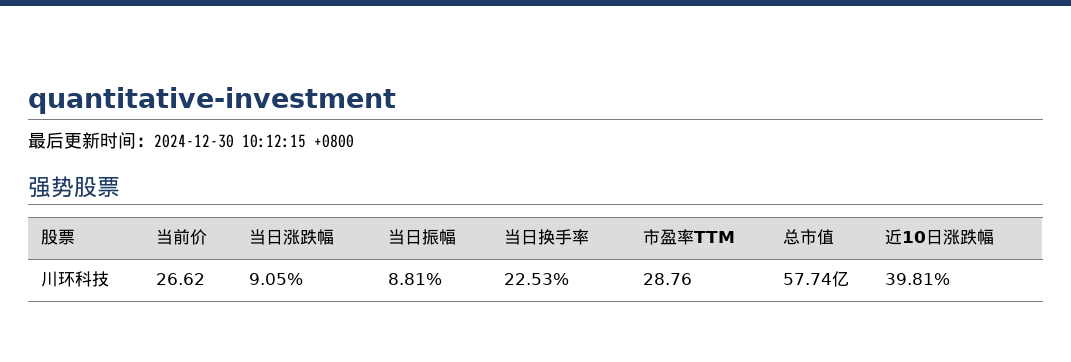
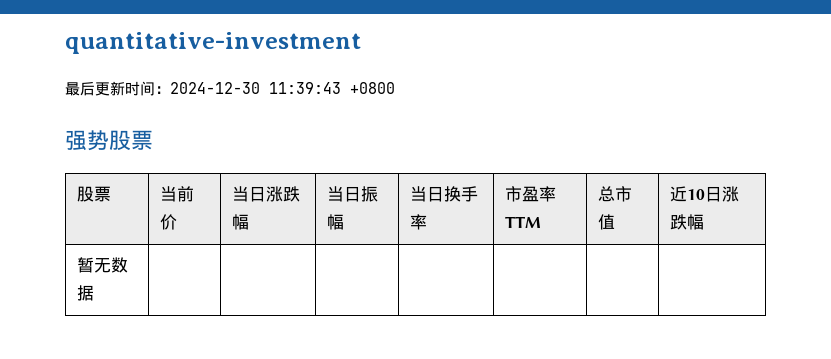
- 最后更新时间：2024-12-30 10:12:15 +0800
+ 最后更新时间：2024-12-30 11:39:43 +0800
- 川环科技 | 26.62 | 9.05% | 8.81% | 22.53% | 28.76 | 57.74亿 | 39.81%
+ 暂无数据 | | | | | | |

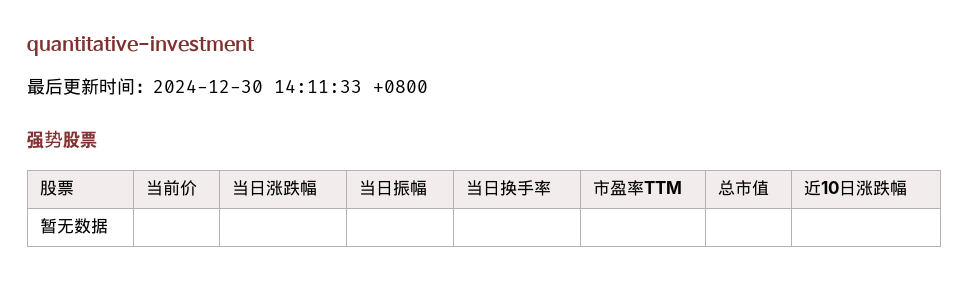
- 最后更新时间：2024-12-30 11:39:43 +0800
+ 最后更新时间：2024-12-30 14:11:33 +0800

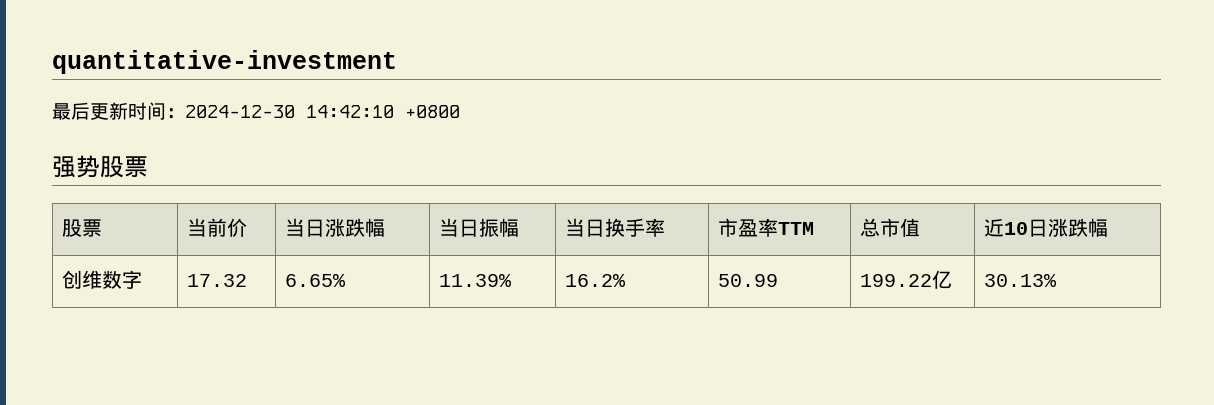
- 最后更新时间：2024-12-30 14:11:33 +0800
+ 最后更新时间：2024-12-30 14:42:10 +0800
- 暂无数据 | | | | | | |
+ 创维数字 | 17.32 | 6.65% | 11.39% | 16.2% | 50.99 | 199.22亿 | 30.13%

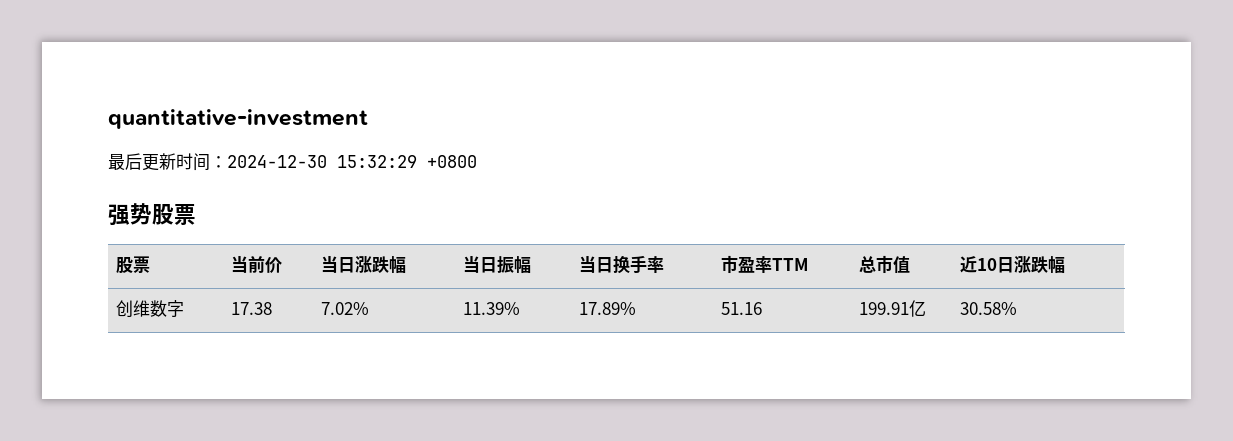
- 最后更新时间：2024-12-30 14:42:10 +0800
+ 最后更新时间：2024-12-30 15:32:29 +0800
- 创维数字 | 17.32 | 6.65% | 11.39% | 16.2% | 50.99 | 199.22亿 | 30.13%
+ 创维数字 | 17.38 | 7.02% | 11.39% | 17.89% | 51.16 | 199.91亿 | 30.58%

